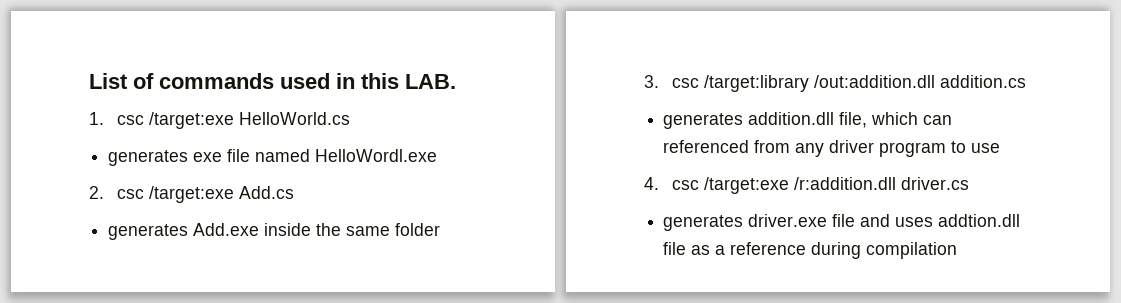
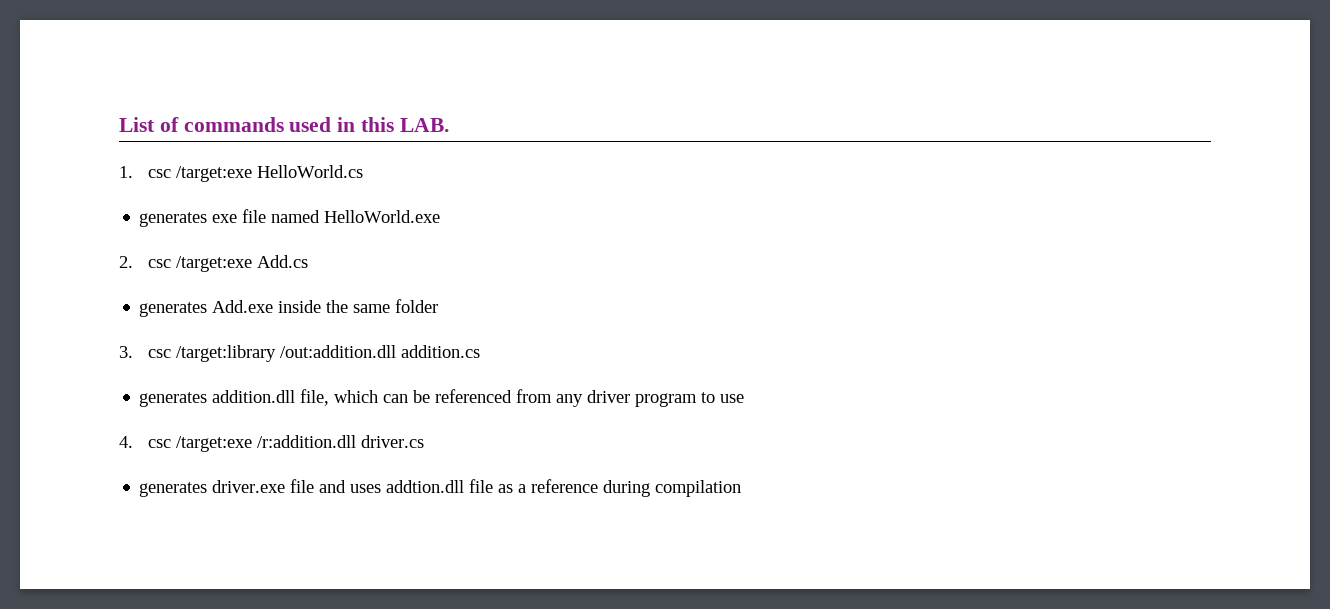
- generates exe file named HelloWordl.exe
+ generates exe file named HelloWorld.exe
- generates addition.dll file, which can referenced from any driver program to use
+ generates addition.dll file, which can be referenced from any driver program to use

